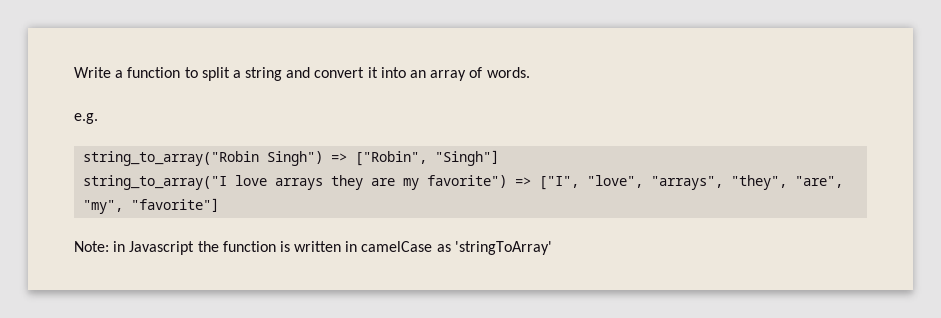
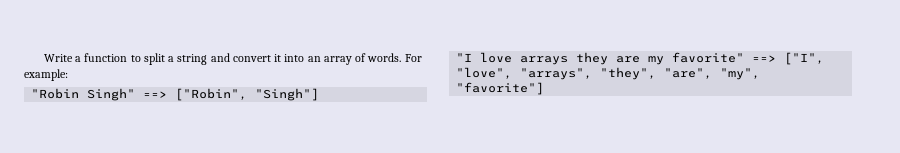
- Write a function to split a string and convert it into an array of words.
- e.g.
- string_to_array("Robin Singh") => ["Robin", "Singh"]
+ Write a function to split a string and convert it into an array of words. For example:
+ "Robin Singh" ==> ["Robin", "Singh"]
- string_to_array("I love arrays they are my favorite") => ["I", "love", "arrays", "they", "are", "my", "favorite"]
+ "I love arrays they are my favorite" ==> ["I", "love", "arrays", "they", "are", "my", "favorite"]
- Note: in Javascript the function is written in camelCase as 'stringToArray'

